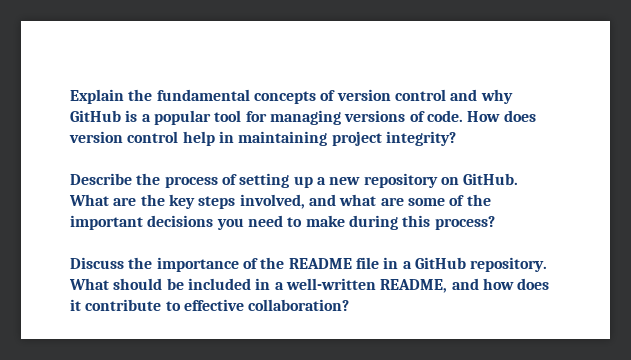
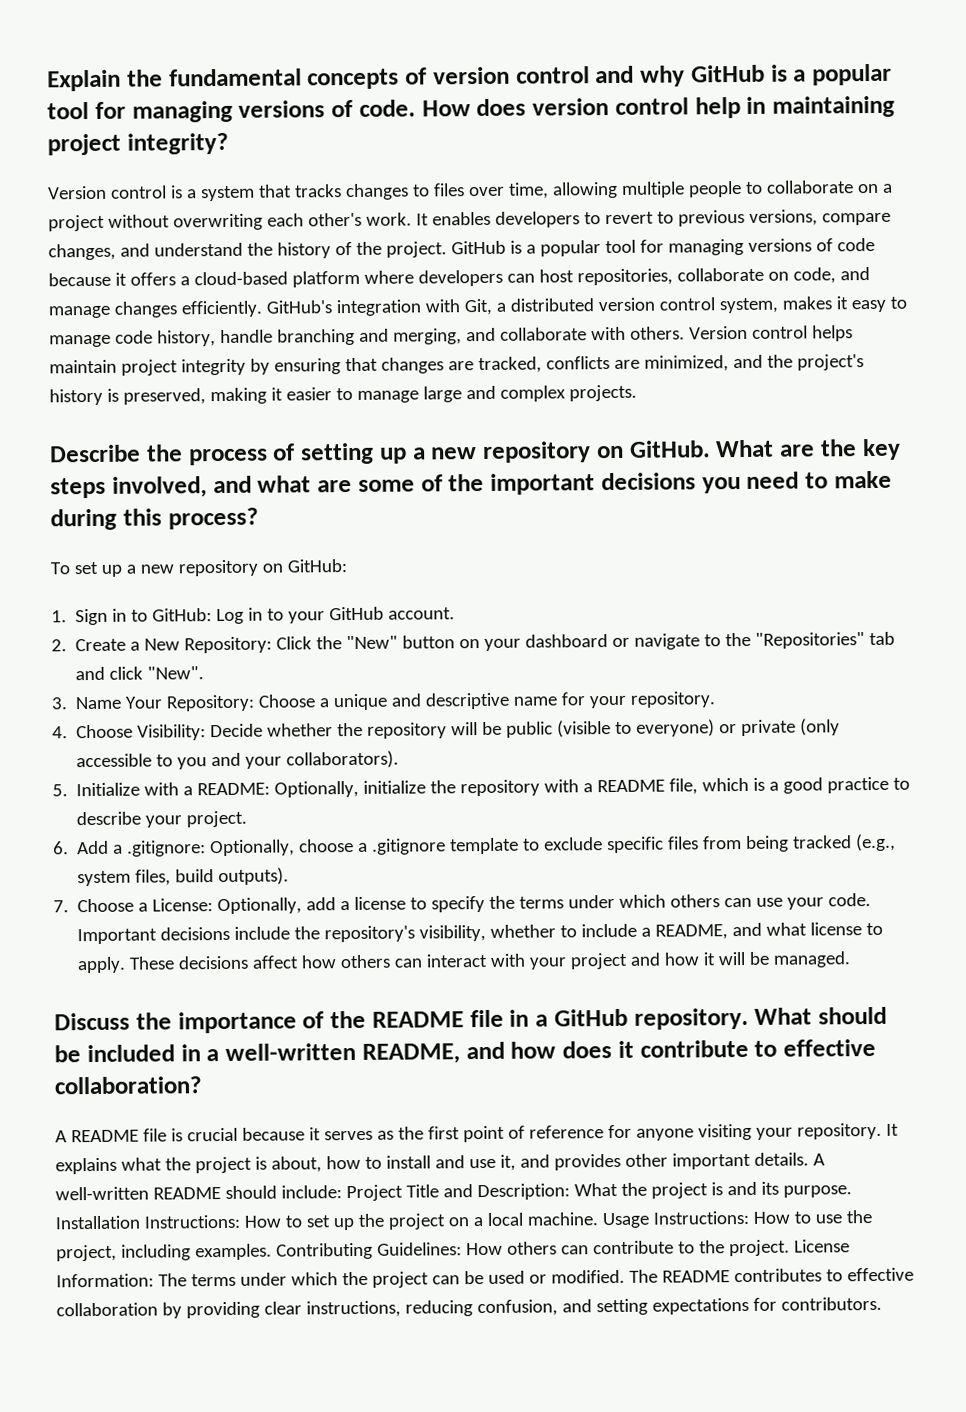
+ Version control is a system that tracks changes to files over time, allowing multiple people to collaborate on a project without overwriting each other's work. It enables developers to revert to previous versions, compare changes, and understand the history of the project. GitHub is a popular tool for managing versions of code because it offers a cloud-based platform where developers can host repositories, collaborate on code, and manage changes efficiently. GitHub's integration with Git, a distributed version control system, makes it easy to manage code history, handle branching and merging, and collaborate with others. Version control helps maintain project integrity by ensuring that changes are tracked, conflicts are minimized, and the project's history is preserved, making it easier to manage large and complex projects.
+ To set up a new repository on GitHub:
+ 1. Sign in to GitHub: Log in to your GitHub account.
+ 2. Create a New Repository: Click the "New" button on your dashboard or navigate to the "Repositories" tab and click "New".
+ 3. Name Your Repository: Choose a unique and descriptive name for your repository.
+ 4. Choose Visibility: Decide whether the repository will be public (visible to everyone) or private (only accessible to you and your collaborators).
+ 5. Initialize with a README: Optionally, initialize the repository with a README file, which is a good practice to describe your project.
+ 6. Add a .gitignore: Optionally, choose a .gitignore template to exclude specific files from being tracked (e.g., system files, build outputs).
+ 7. Choose a License: Optionally, add a license to specify the terms under which others can use your code. Important decisions include the repository's visibility, whether to include a README, and what license to apply. These decisions affect how others can interact with your project and how it will be managed.
+ A README file is crucial because it serves as the first point of reference for anyone visiting your repository. It explains what the project is about, how to install and use it, and provides other important details. A well-written README should include: Project Title and Description: What the project is and its purpose. Installation Instructions: How to set up the project on a local machine. Usage Instructions: How to use the project, including examples. Contributing Guidelines: How others can contribute to the project. License Information: The terms under which the project can be used or modified. The README contributes to effective collaboration by providing clear instructions, reducing confusion, and setting expectations for contributors.

